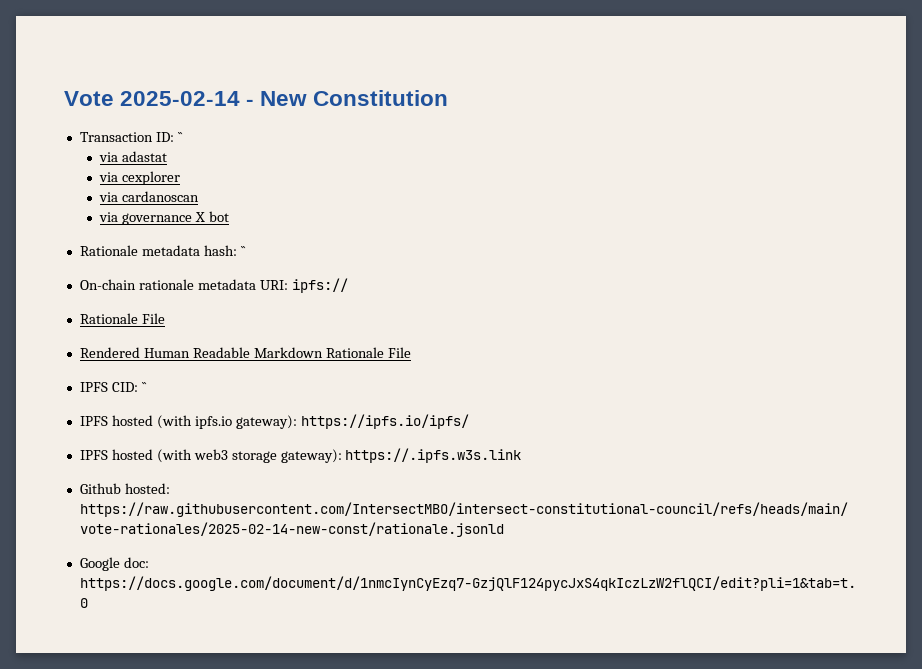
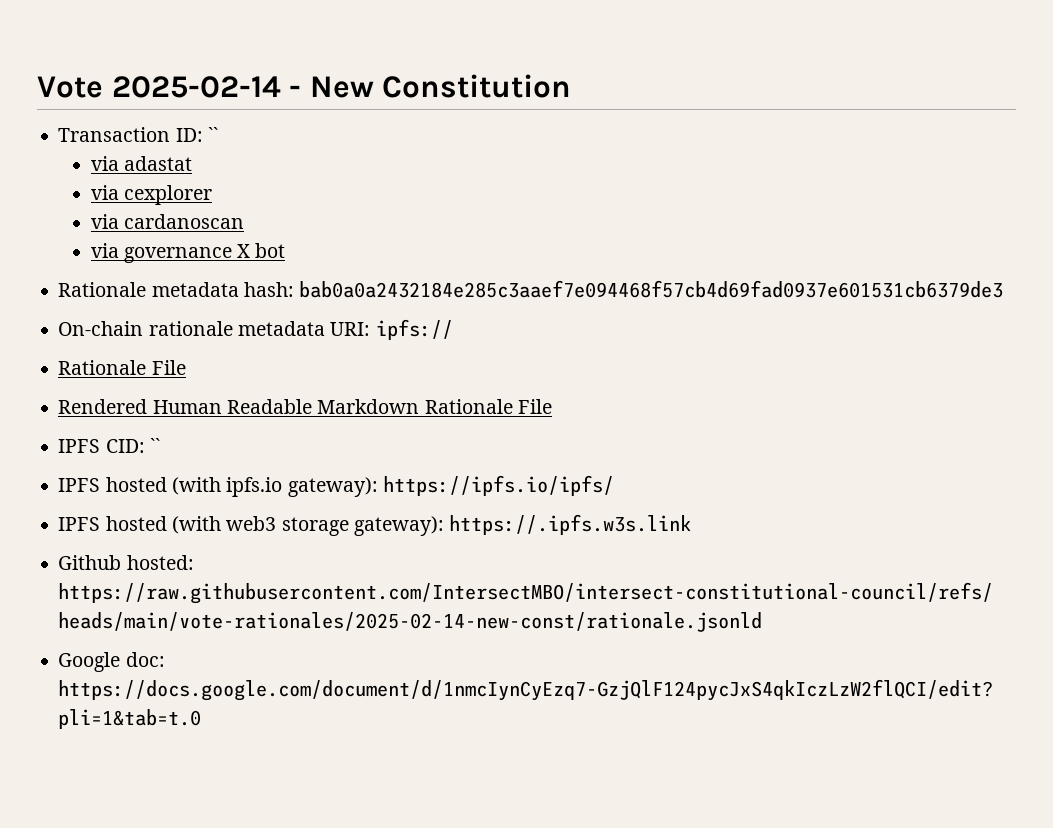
- Rationale metadata hash: ``
+ Rationale metadata hash: bab0a0a2432184e285c3aaef7e094468f57cb4d69fad0937e601531cb6379de3

